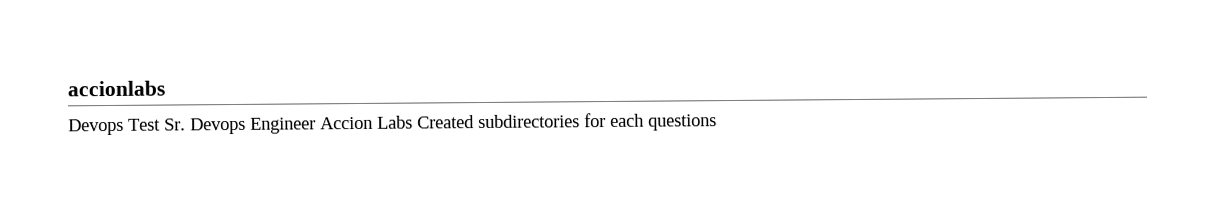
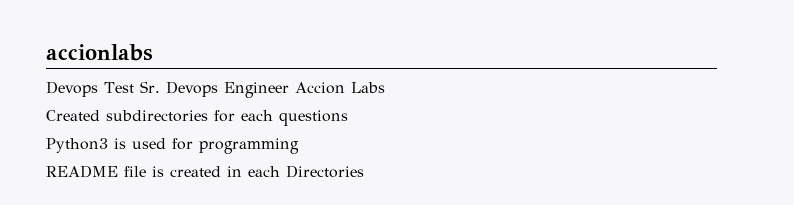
- Devops Test Sr. Devops Engineer Accion Labs Created subdirectories for each questions
+ Devops Test Sr. Devops Engineer Accion Labs
+ Created subdirectories for each questions
+ Python3 is used for programming
+ README file is created in each Directories

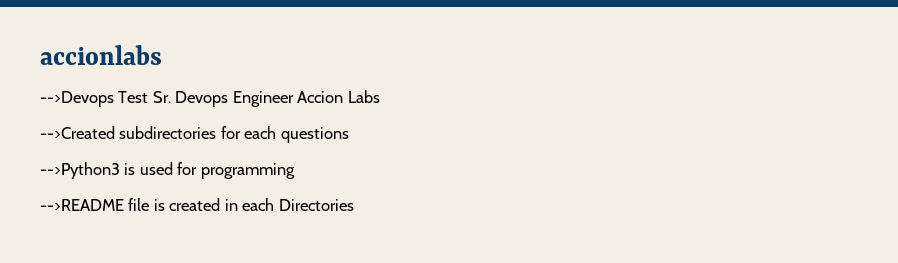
- Devops Test Sr. Devops Engineer Accion Labs
+ -->Devops Test Sr. Devops Engineer Accion Labs
- Created subdirectories for each questions
+ -->Created subdirectories for each questions
- Python3 is used for programming
+ -->Python3 is used for programming
- README file is created in each Directories
+ -->README file is created in each Directories

